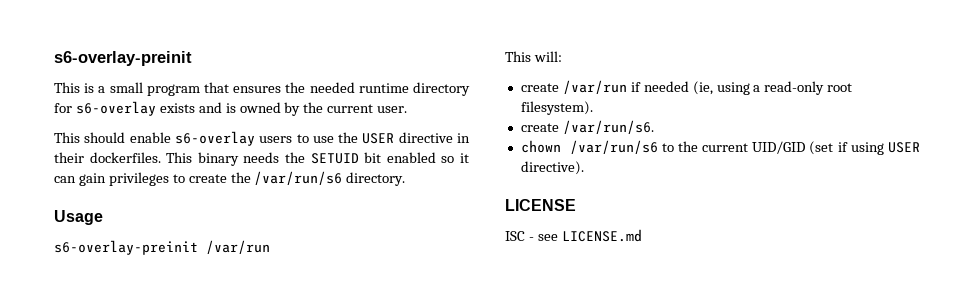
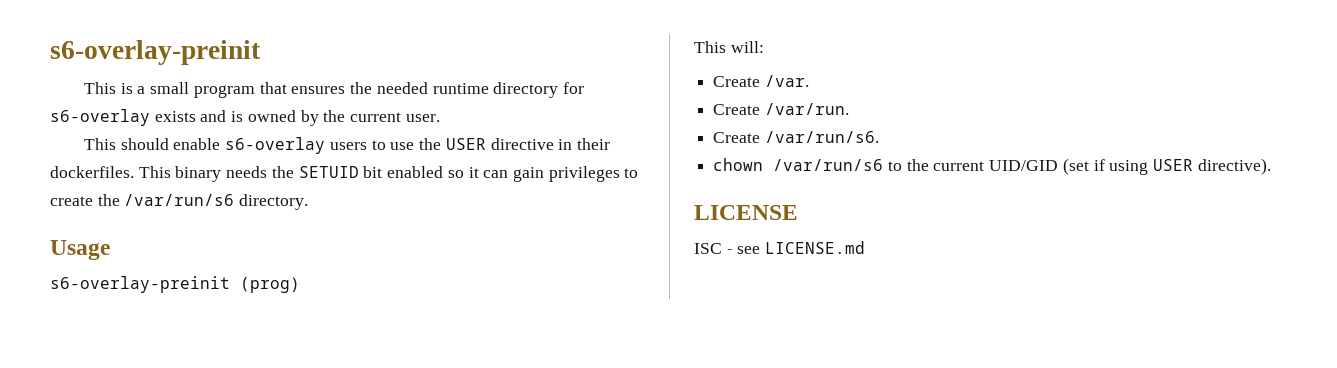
- s6-overlay-preinit /var/run
+ s6-overlay-preinit (prog)
- create /var/run if needed (ie, using a read-only root filesystem).
- create /var/run/s6.
+ Create /var.
+ Create /var/run.
+ Create /var/run/s6.

